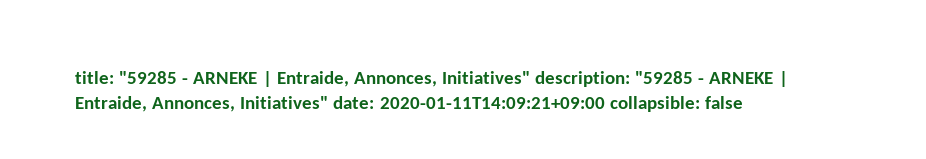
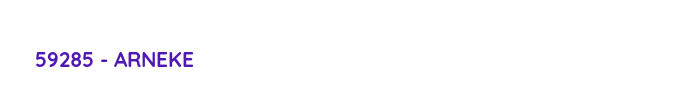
- title: "59285 - ARNEKE | Entraide, Annonces, Initiatives" description: "59285 - ARNEKE | Entraide, Annonces, Initiatives" date: 2020-01-11T14:09:21+09:00 collapsible: false
+ 59285 - ARNEKE

